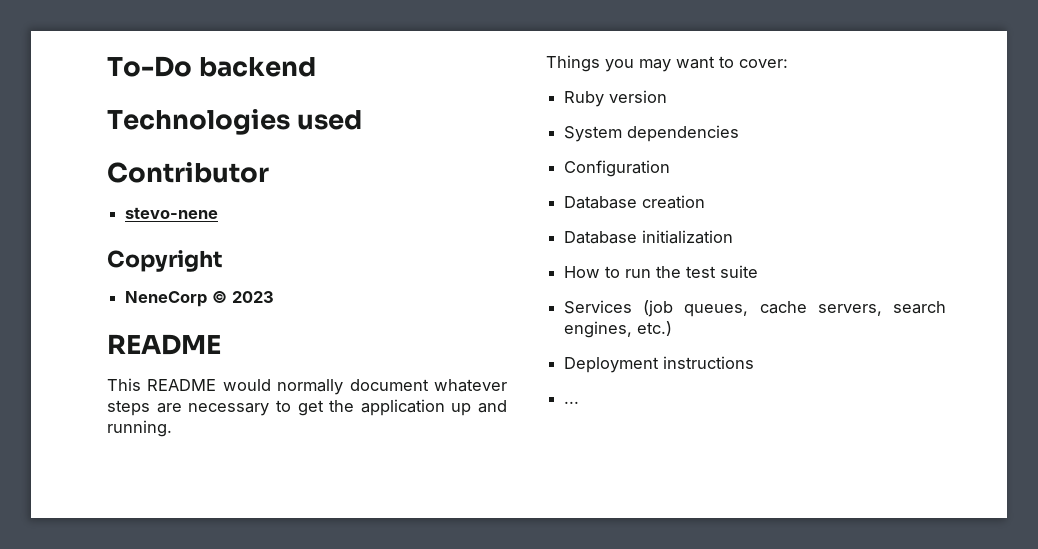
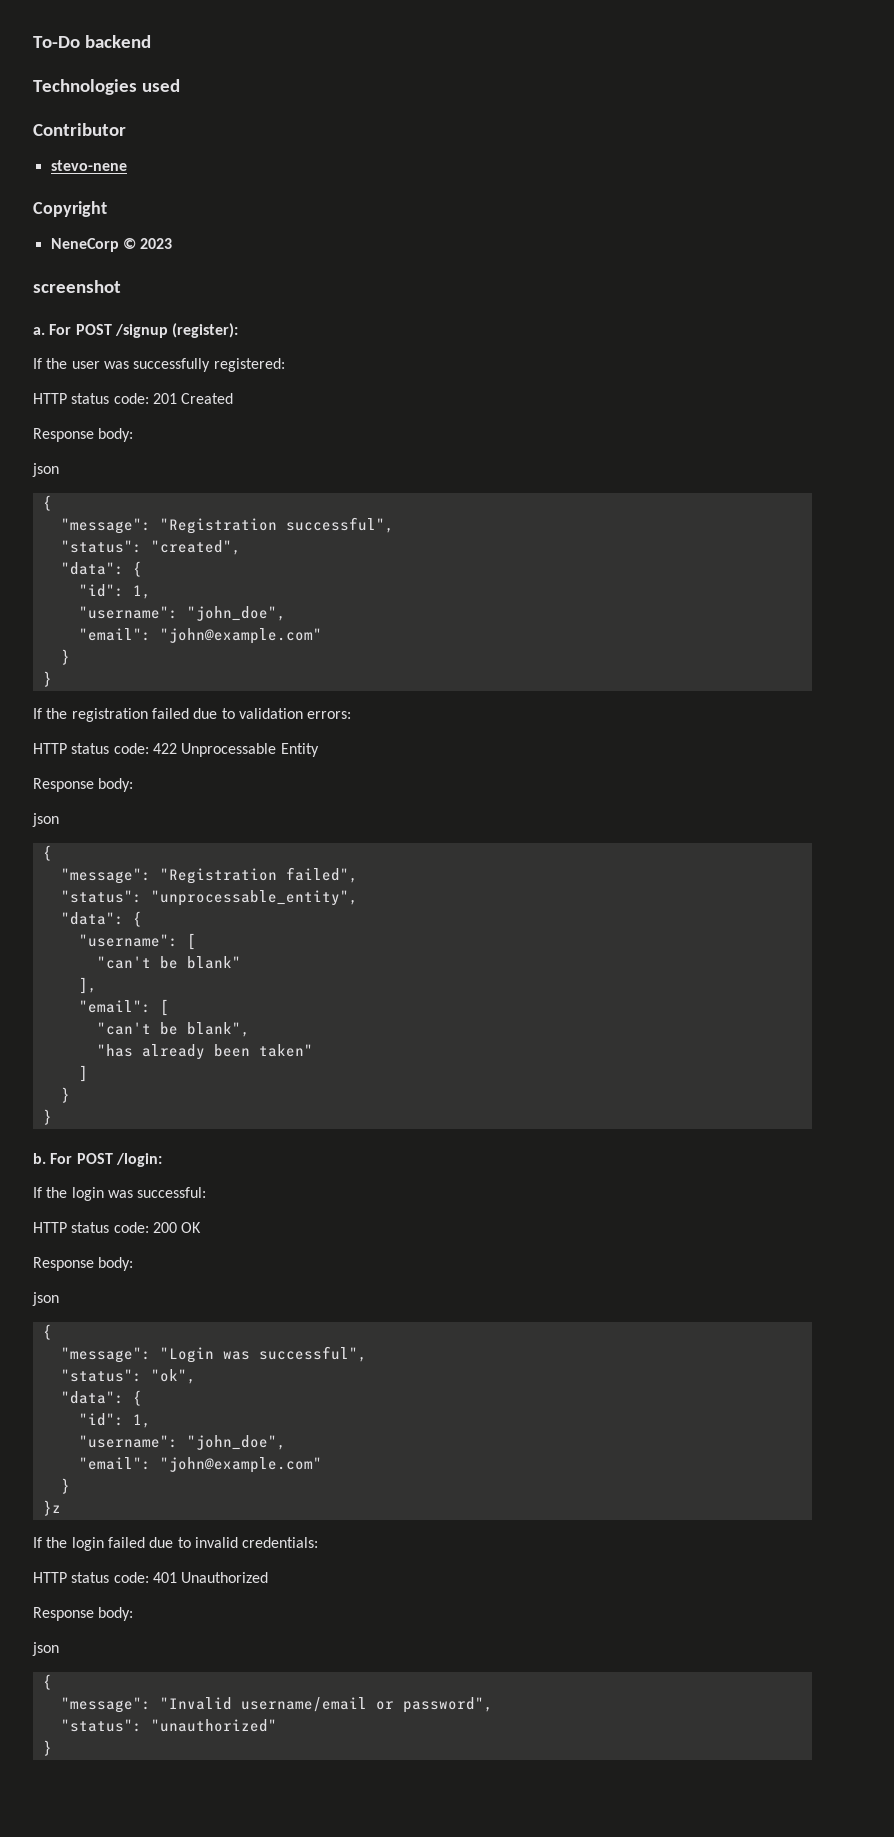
  NeneCorp © 2023
- README
- This README would normally document whatever steps are necessary to get the application up and running.
- Things you may want to cover:
- Ruby version
- System dependencies
- Configuration
- Database creation
- Database initialization
- How to run the test suite
- Services (job queues, cache servers, search engines, etc.)
- Deployment instructions
- ...
+ screenshot
+ a. For POST /signup (register):
+ If the user was successfully registered:
+ HTTP status code: 201 Created
+ Response body:
+ json
+ {
+ "message": "Registration successful",
+ "status": "created",
+ "data": {
+ "id": 1,
+ "username": "john_doe",
+ "email": "john@example.com"
+ }
+ }
+ If the registration failed due to validation errors:
+ HTTP status code: 422 Unprocessable Entity
+ Response body:
+ json
+ {
+ "message": "Registration failed",
+ "status": "unprocessable_entity",
+ "data": {
+ "username": [
+ "can't be blank"
+ ],
+ "email": [
+ "can't be blank",
+ "has already been taken"
+ ]
+ }
+ }
+ b. For POST /login:
+ If the login was successful:
+ HTTP status code: 200 OK
+ Response body:
+ json
+ {
+ "message": "Login was successful",
+ "status": "ok",
+ "data": {
+ "id": 1,
+ "username": "john_doe",
+ "email": "john@example.com"
+ }
+ }z
+ If the login failed due to invalid credentials:
+ HTTP status code: 401 Unauthorized
+ Response body:
+ json
+ {
+ "message": "Invalid username/email or password",
+ "status": "unauthorized"
+ }

